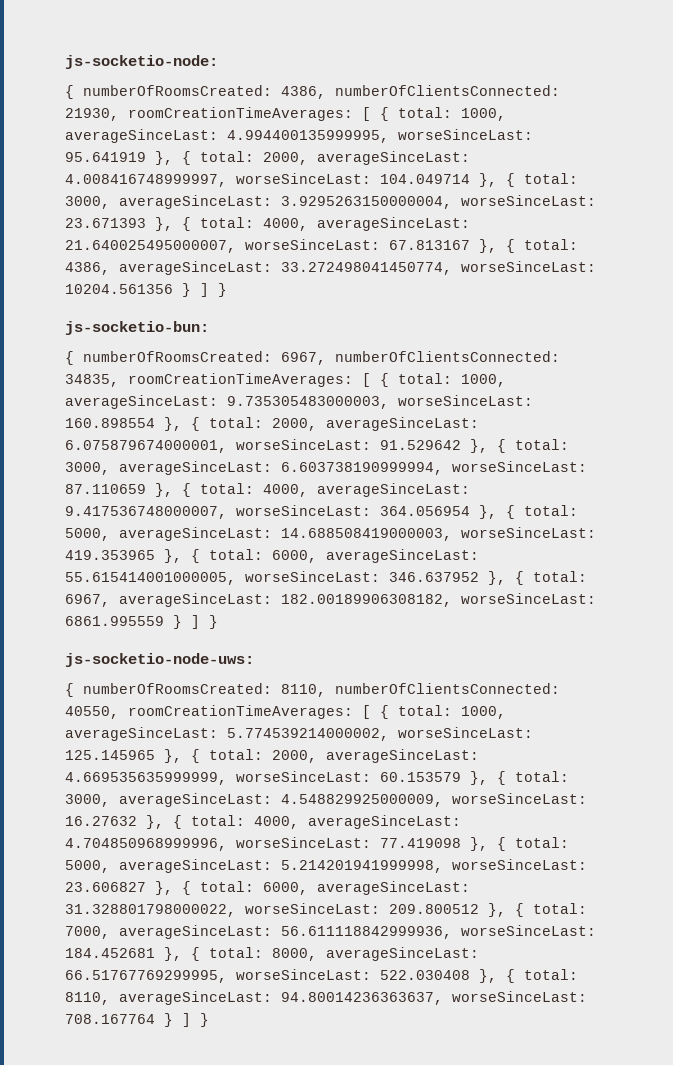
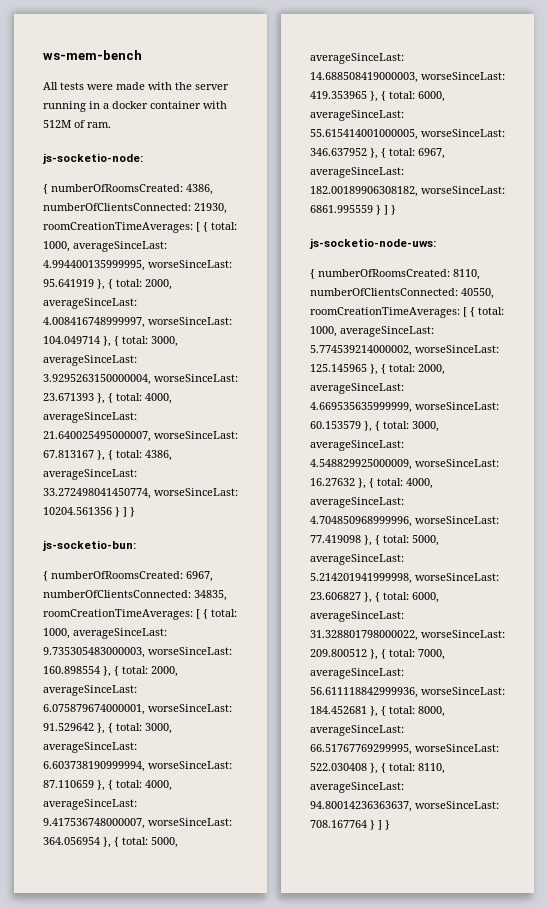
+ ws-mem-bench
+ All tests were made with the server running in a docker container with 512M of ram.

